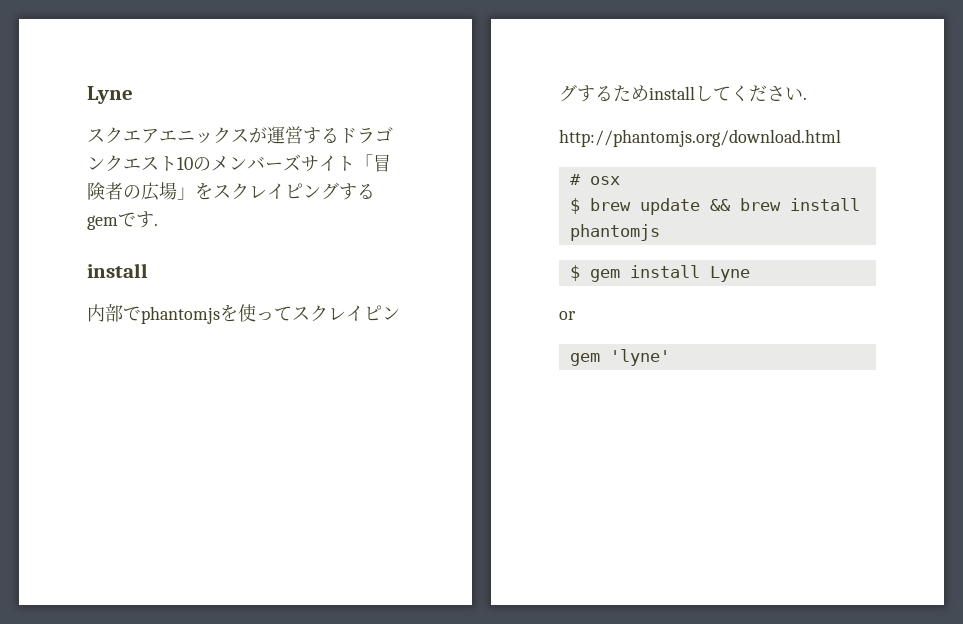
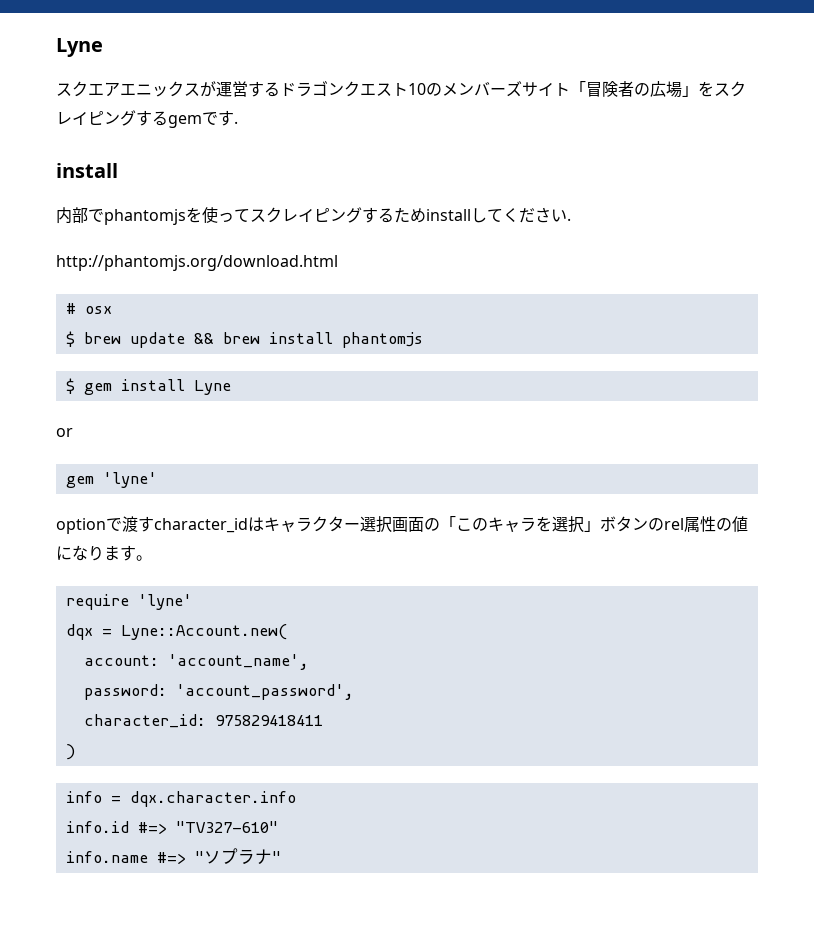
+ optionで渡すcharacter_idはキャラクター選択画面の「このキャラを選択」ボタンのrel属性の値になります。
+ require 'lyne'
+ dqx = Lyne::Account.new(
+ account: 'account_name',
+ password: 'account_password',
+ character_id: 975829418411
+ )
+ info = dqx.character.info
+ info.id #=> "TV327-610"
+ info.name #=> "ソプラナ"

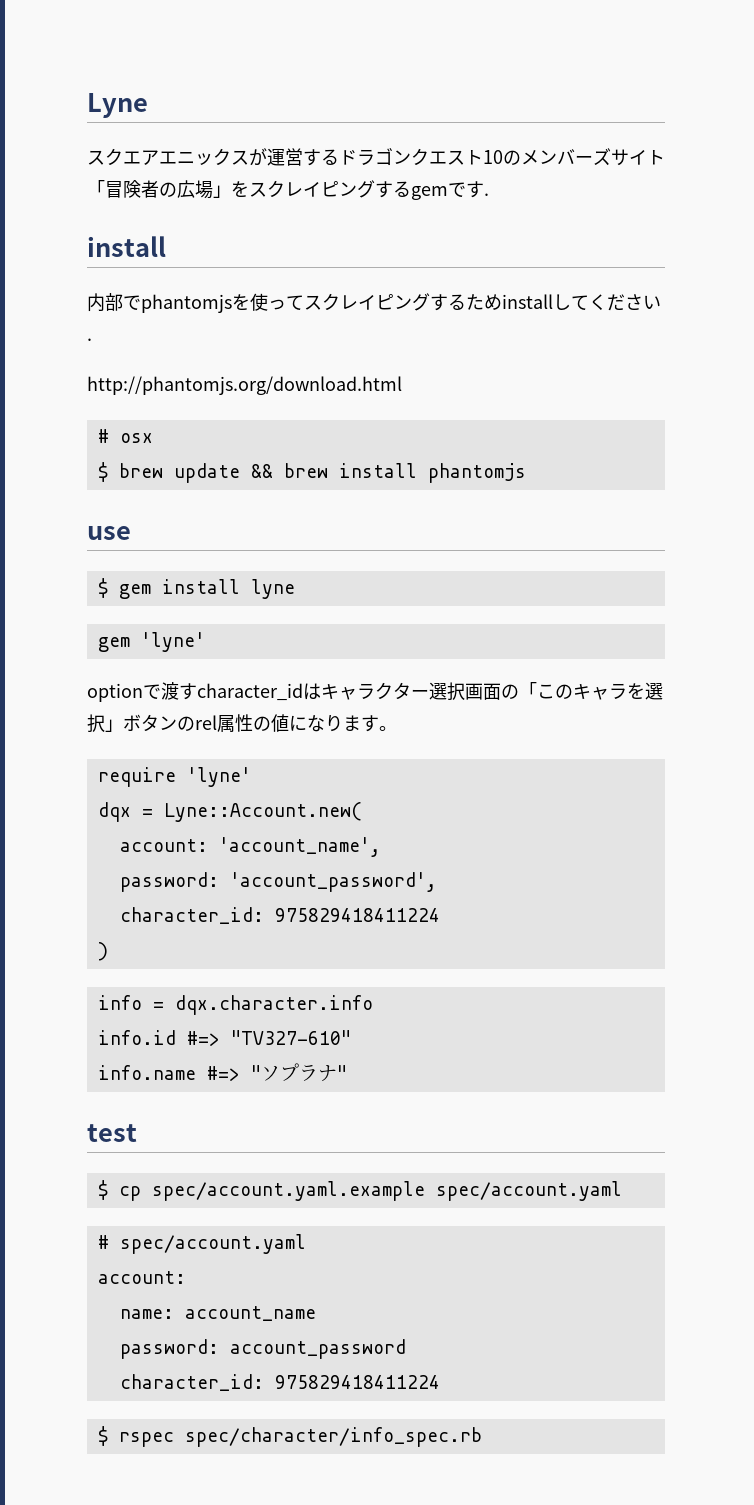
+ use
- $ gem install Lyne
- or
+ $ gem install lyne
  password: 'account_password',
- character_id: 975829418411
+ character_id: 975829418411224
+ test
+ $ cp spec/account.yaml.example spec/account.yaml
+ # spec/account.yaml
+ account:
+ name: account_name
+ password: account_password
+ character_id: 975829418411224
+ $ rspec spec/character/info_spec.rb

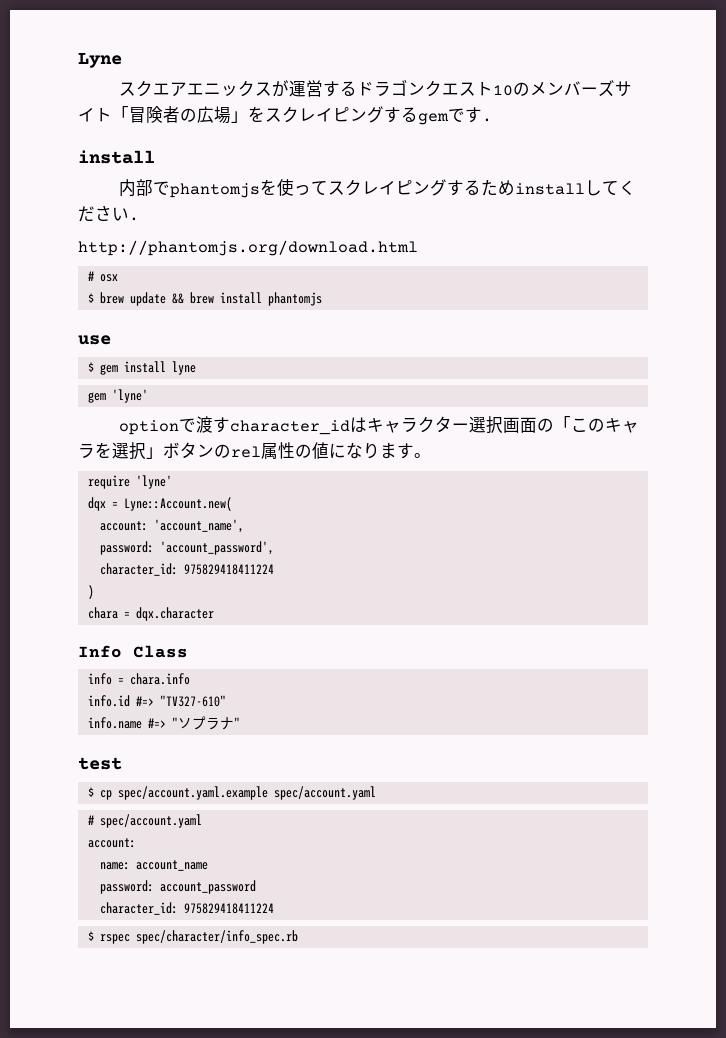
+ chara = dqx.character
+ Info Class
- info = dqx.character.info
+ info = chara.info

